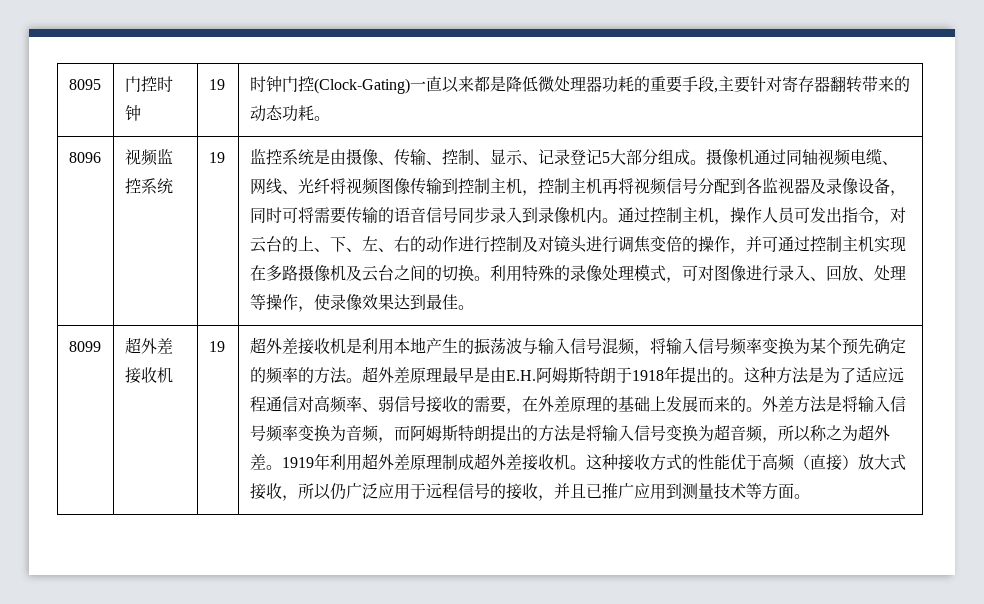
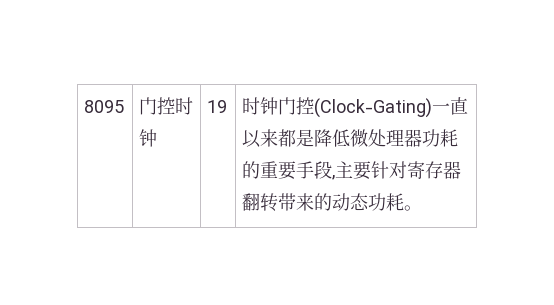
- 8096 | 视频监控系统 | 19 | 监控系统是由摄像、传输、控制、显示、记录登记5大部分组成。摄像机通过同轴视频电缆、网线、光纤将视频图像传输到控制主机，控制主机再将视频信号分配到各监视器及录像设备，同时可将需要传输的语音信号同步录入到录像机内。通过控制主机，操作人员可发出指令，对云台的上、下、左、右的动作进行控制及对镜头进行调焦变倍的操作，并可通过控制主机实现在多路摄像机及云台之间的切换。利用特殊的录像处理模式，可对图像进行录入、回放、处理等操作，使录像效果达到最佳。
- 8099 | 超外差接收机 | 19 | 超外差接收机是利用本地产生的振荡波与输入信号混频，将输入信号频率变换为某个预先确定的频率的方法。超外差原理最早是由E.H.阿姆斯特朗于1918年提出的。这种方法是为了适应远程通信对高频率、弱信号接收的需要，在外差原理的基础上发展而来的。外差方法是将输入信号频率变换为音频，而阿姆斯特朗提出的方法是将输入信号变换为超音频，所以称之为超外差。1919年利用超外差原理制成超外差接收机。这种接收方式的性能优于高频（直接）放大式接收，所以仍广泛应用于远程信号的接收，并且已推广应用到测量技术等方面。

